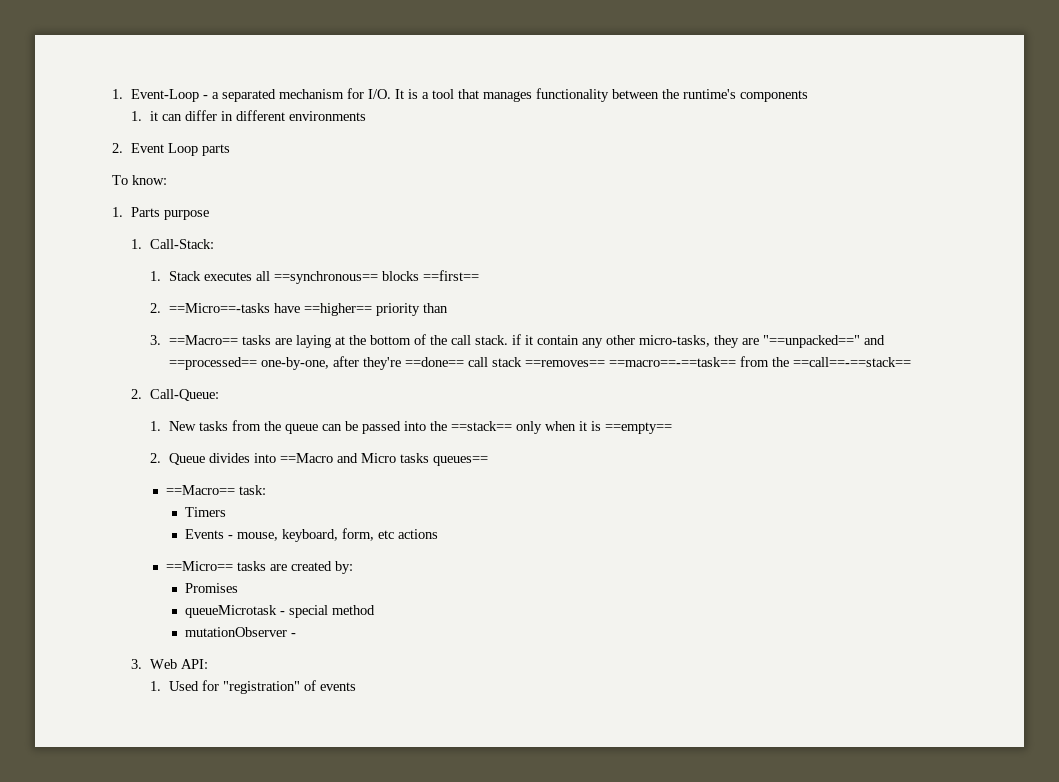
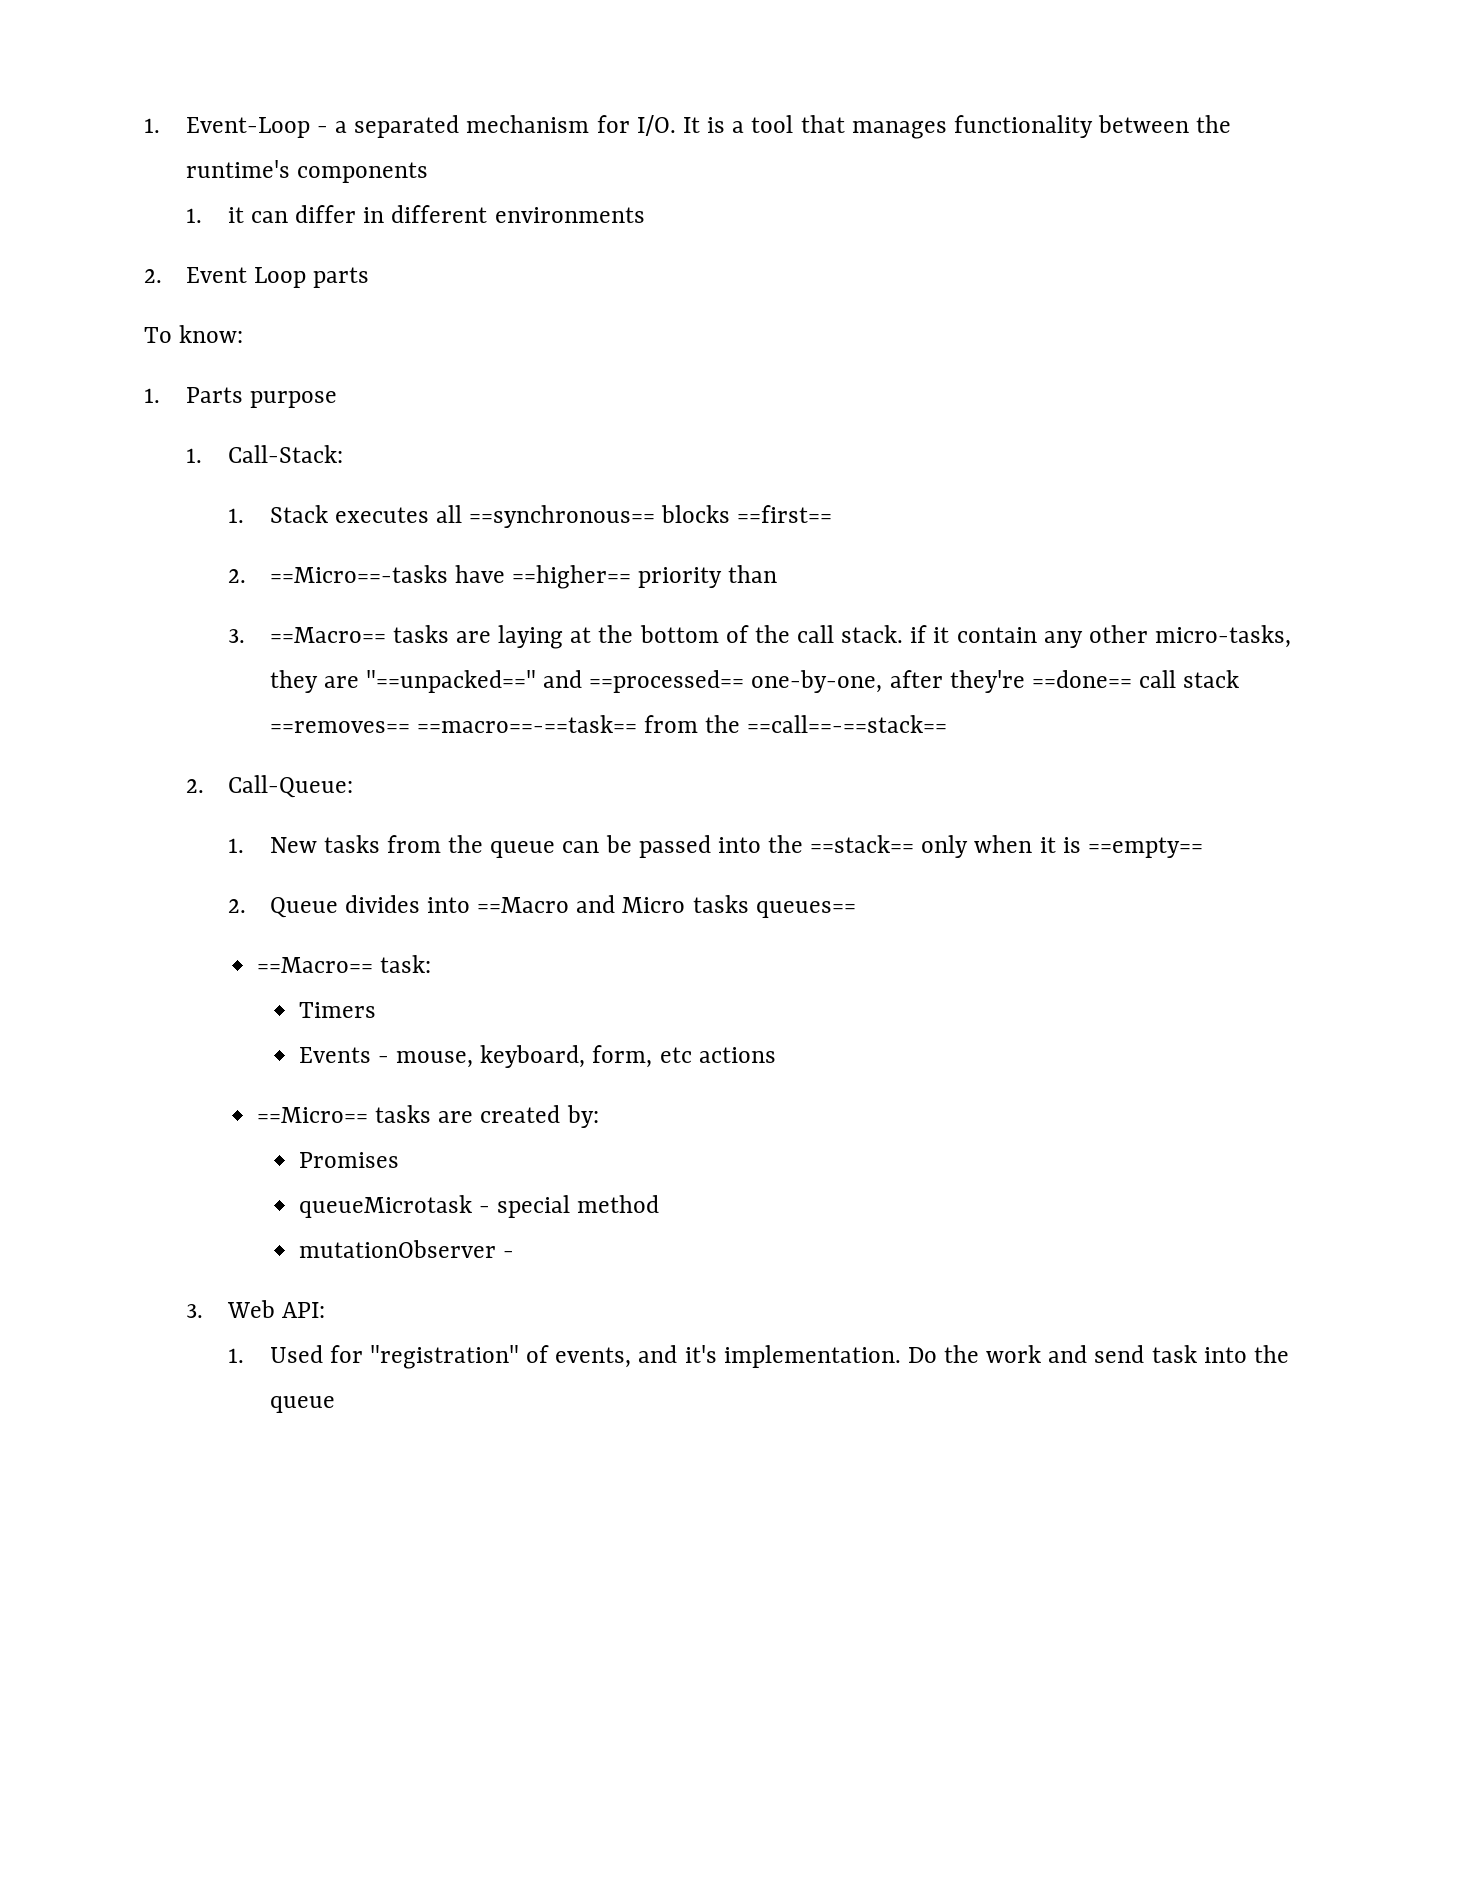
- 1. Used for "registration" of events
+ 1. Used for "registration" of events, and it's implementation. Do the work and send task into the queue

